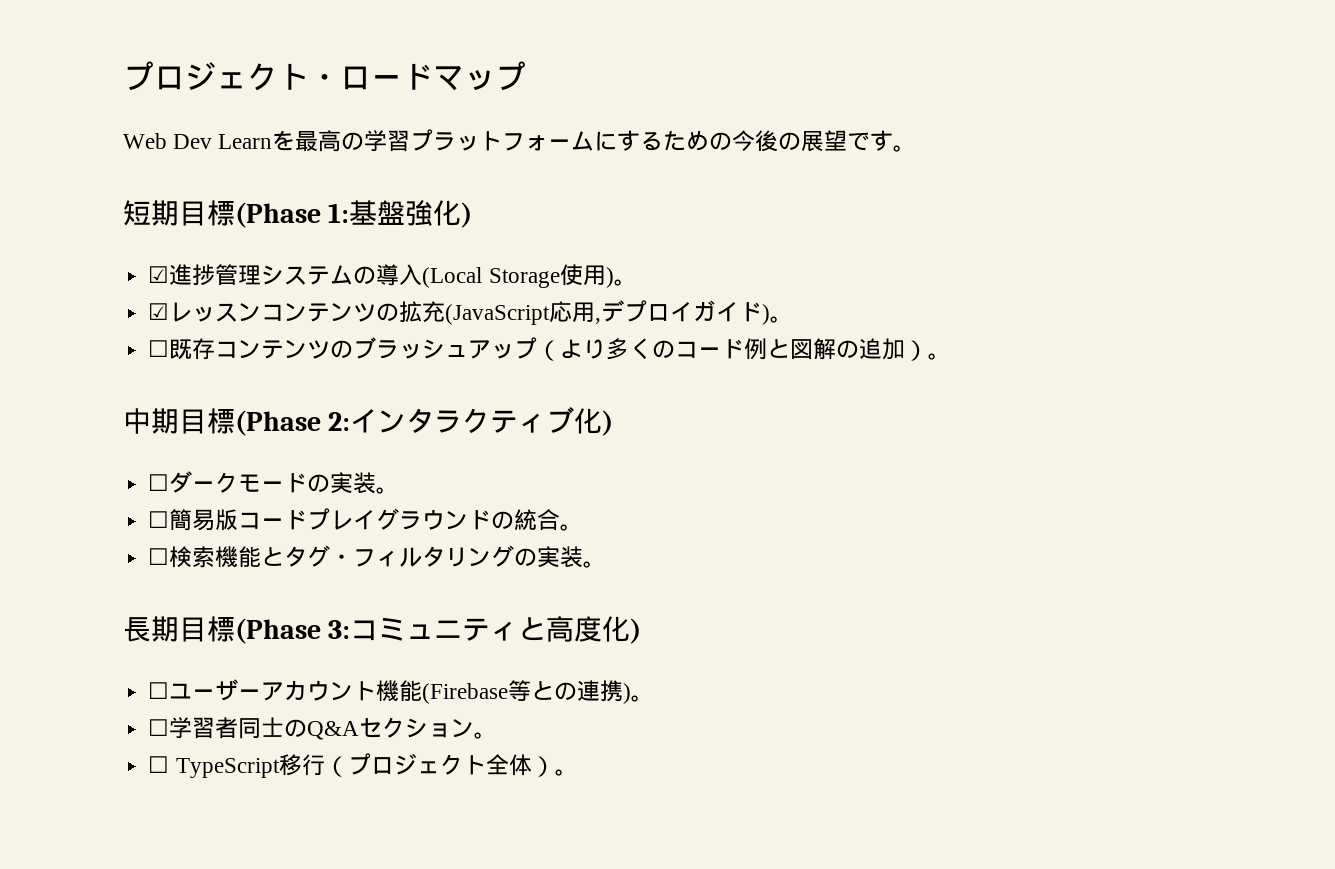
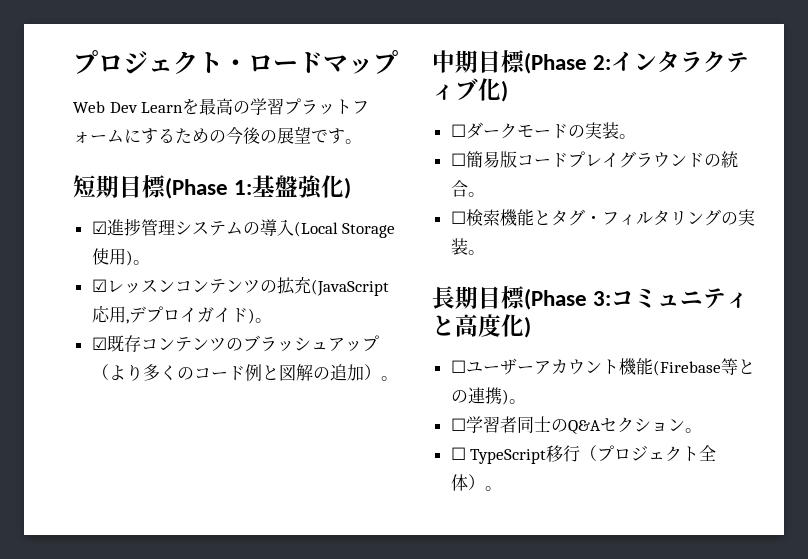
- ☐既存コンテンツのブラッシュアップ（より多くのコード例と図解の追加）。
+ ☑既存コンテンツのブラッシュアップ（より多くのコード例と図解の追加）。

